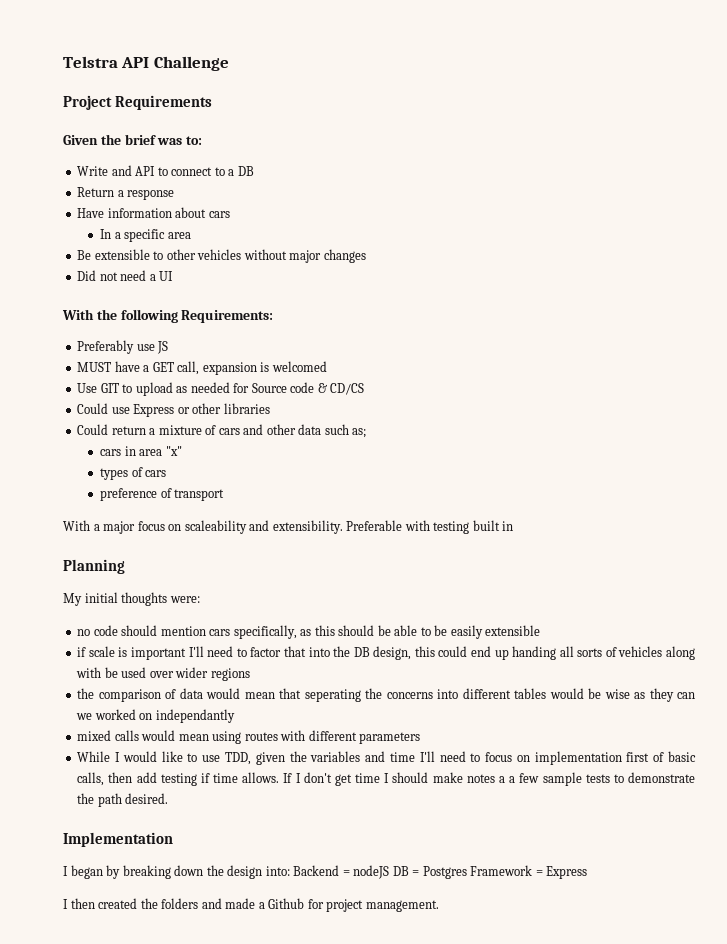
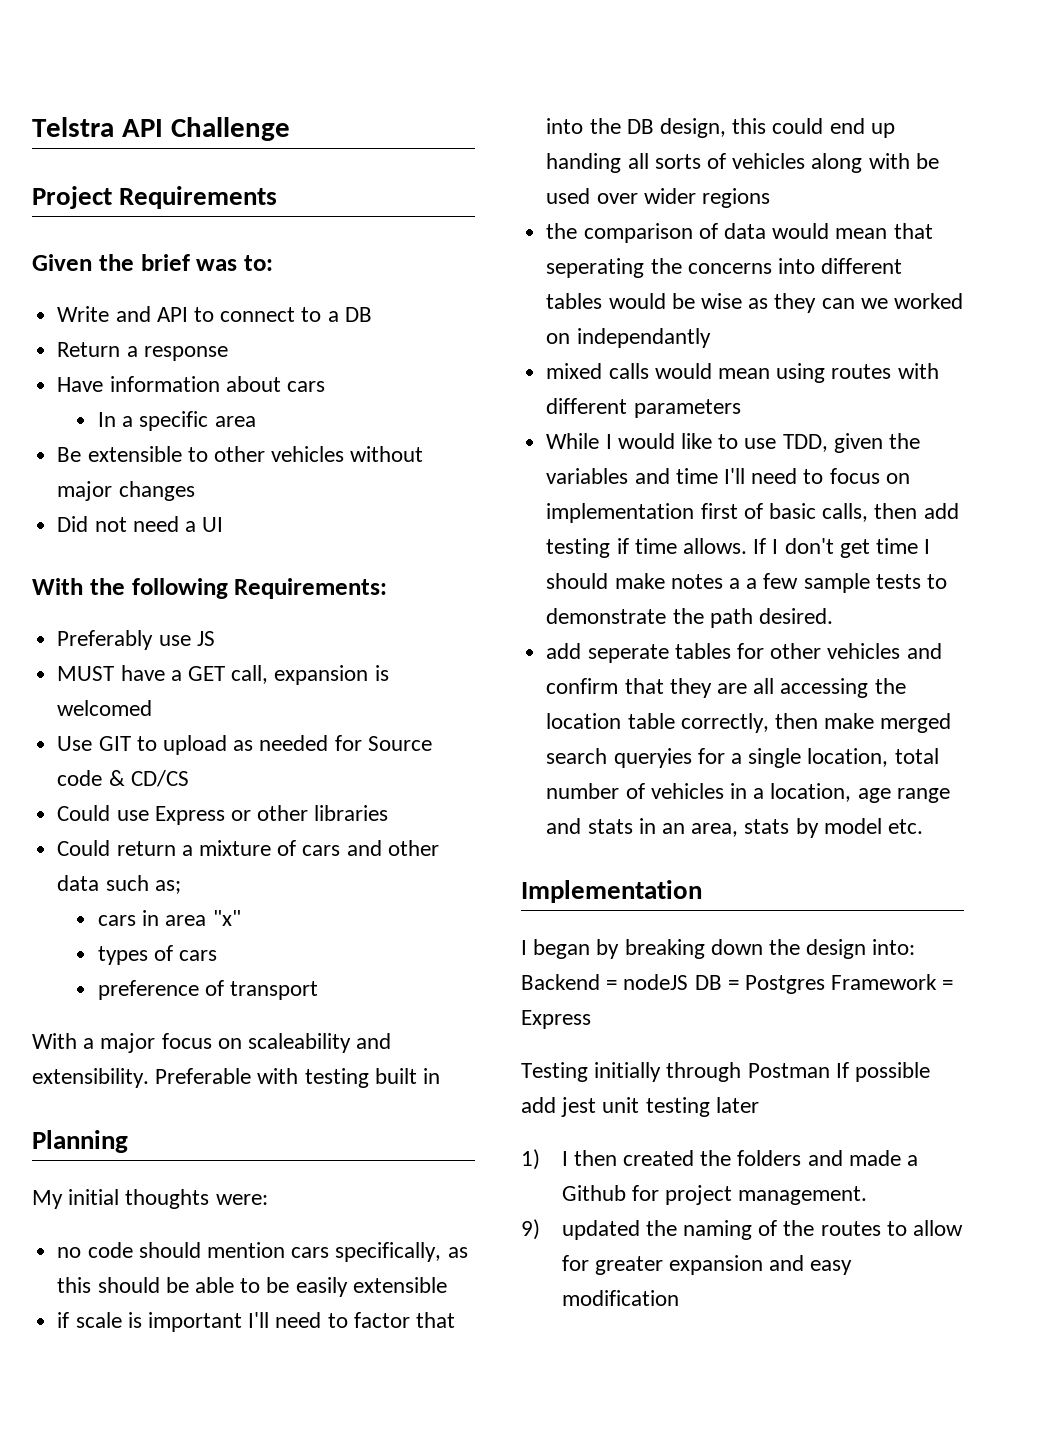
+ add seperate tables for other vehicles and confirm that they are all accessing the location table correctly, then make merged search queryies for a single location, total number of vehicles in a location, age range and stats in an area, stats by model etc.
- I then created the folders and made a Github for project management.
+ Testing initially through Postman If possible add jest unit testing later
+ 1) I then created the folders and made a Github for project management.
+ 9) updated the naming of the routes to allow for greater expansion and easy modification

